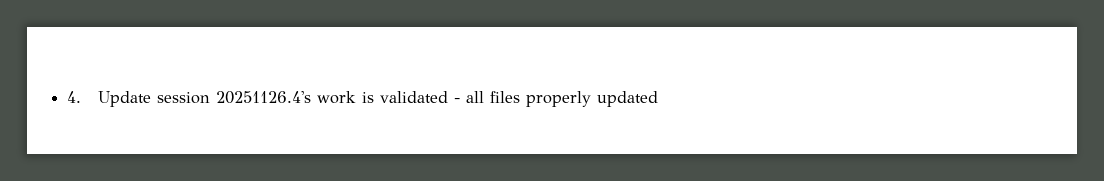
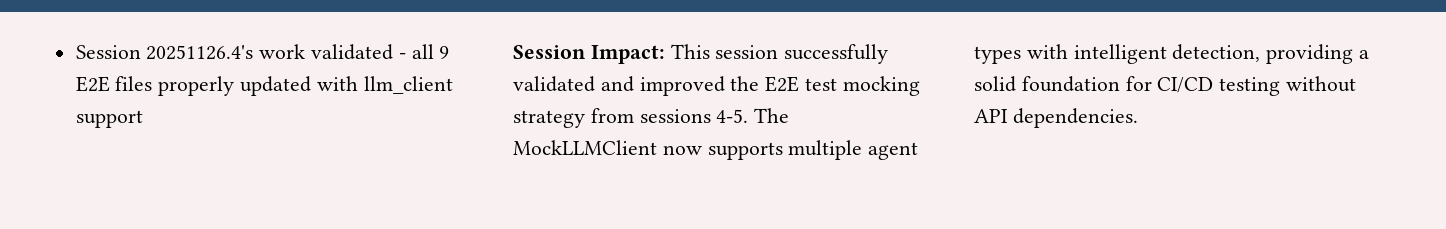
- 4. Update session 20251126.4's work is validated - all files properly updated
+ Session 20251126.4's work validated - all 9 E2E files properly updated with llm_client support
+ Session Impact: This session successfully validated and improved the E2E test mocking strategy from sessions 4-5. The MockLLMClient now supports multiple agent types with intelligent detection, providing a solid foundation for CI/CD testing without API dependencies.

